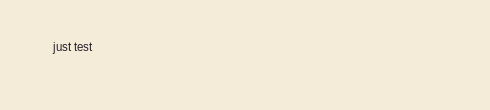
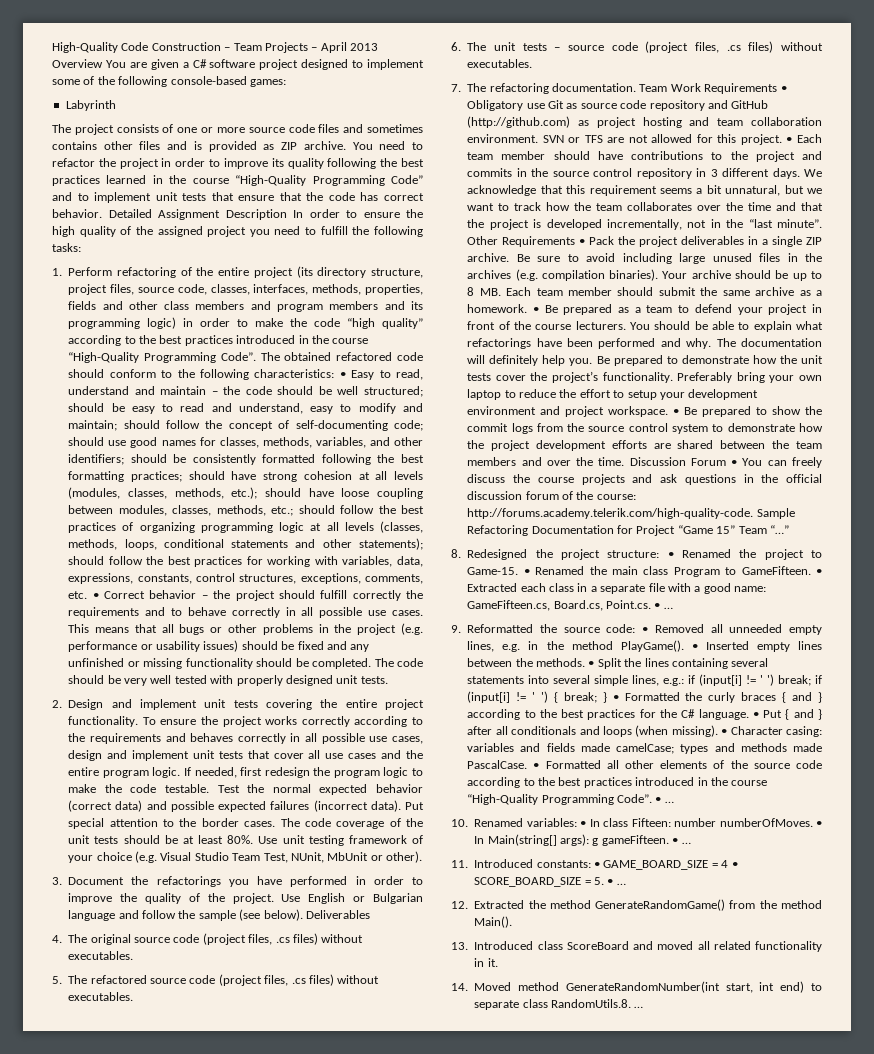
- just test
+ High-Quality Code Construction – Team Projects – April 2013 Overview You are given a C# software project designed to implement some of the following console-based games:
+ Labyrinth
+ The project consists of one or more source code files and sometimes contains other files and is provided as ZIP archive. You need to refactor the project in order to improve its quality following the best practices learned in the course “High-Quality Programming Code” and to implement unit tests that ensure that the code has correct behavior. Detailed Assignment Description In order to ensure the high quality of the assigned project you need to fulfill the following tasks:
+ 1. Perform refactoring of the entire project (its directory structure, project files, source code, classes, interfaces, methods, properties, fields and other class members and program members and its programming logic) in order to make the code “high quality” according to the best practices introduced in the course “High-Quality Programming Code”. The obtained refactored code should conform to the following characteristics: • Easy to read, understand and maintain – the code should be well structured; should be easy to read and understand, easy to modify and maintain; should follow the concept of self-documenting code; should use good names for classes, methods, variables, and other identifiers; should be consistently formatted following the best formatting practices; should have strong cohesion at all levels (modules, classes, methods, etc.); should have loose coupling between modules, classes, methods, etc.; should follow the best practices of organizing programming logic at all levels (classes, methods, loops, conditional statements and other statements); should follow the best practices for working with variables, data, expressions, constants, control structures, exceptions, comments, etc. • Correct behavior – the project should fulfill correctly the requirements and to behave correctly in all possible use cases. This means that all bugs or other problems in the project (e.g. performance or usability issues) should be fixed and any unfinished or missing functionality should be completed. The code should be very well tested with properly designed unit tests.
+ 2. Design and implement unit tests covering the entire project functionality. To ensure the project works correctly according to the requirements and behaves correctly in all possible use cases, design and implement unit tests that cover all use cases and the entire program logic. If needed, first redesign the program logic to make the code testable. Test the normal expected behavior (correct data) and possible expected failures (incorrect data). Put special attention to the border cases. The code coverage of the unit tests should be at least 80%. Use unit testing framework of your choice (e.g. Visual Studio Team Test, NUnit, MbUnit or other).
+ 3. Document the refactorings you have performed in order to improve the quality of the project. Use English or Bulgarian language and follow the sample (see below). Deliverables
+ 4. The original source code (project files, .cs files) without executables.
+ 5. The refactored source code (project files, .cs files) without executables.
+ 6. The unit tests – source code (project files, .cs files) without executables.
+ 7. The refactoring documentation. Team Work Requirements • Obligatory use Git as source code repository and GitHub (http://github.com) as project hosting and team collaboration environment. SVN or TFS are not allowed for this project. • Each team member should have contributions to the project and commits in the source control repository in 3 different days. We acknowledge that this requirement seems a bit unnatural, but we want to track how the team collaborates over the time and that the project is developed incrementally, not in the “last minute”. Other Requirements • Pack the project deliverables in a single ZIP archive. Be sure to avoid including large unused files in the archives (e.g. compilation binaries). Your archive should be up to 8 MB. Each team member should submit the same archive as a homework. • Be prepared as a team to defend your project in front of the course lecturers. You should be able to explain what refactorings have been performed and why. The documentation will definitely help you. Be prepared to demonstrate how the unit tests cover the project’s functionality. Preferably bring your own laptop to reduce the effort to setup your development environment and project workspace. • Be prepared to show the commit logs from the source control system to demonstrate how the project development efforts are shared between the team members and over the time. Discussion Forum • You can freely discuss the course projects and ask questions in the official discussion forum of the course: http://forums.academy.telerik.com/high-quality-code. Sample Refactoring Documentation for Project “Game 15” Team “…”
+ 8. Redesigned the project structure: • Renamed the project to Game-15. • Renamed the main class Program to GameFifteen. • Extracted each class in a separate file with a good name: GameFifteen.cs, Board.cs, Point.cs. • …
+ 9. Reformatted the source code: • Removed all unneeded empty lines, e.g. in the method PlayGame(). • Inserted empty lines between the methods. • Split the lines containing several statements into several simple lines, e.g.: if (input[i] != ' ') break; if (input[i] != ' ') { break; } • Formatted the curly braces { and } according to the best practices for the C# language. • Put { and } after all conditionals and loops (when missing). • Character casing: variables and fields made camelCase; types and methods made PascalCase. • Formatted all other elements of the source code according to the best practices introduced in the course “High-Quality Programming Code”. • …
+ 10. Renamed variables: • In class Fifteen: number numberOfMoves. • In Main(string[] args): g gameFifteen. • …
+ 11. Introduced constants: • GAME_BOARD_SIZE = 4 • SCORE_BOARD_SIZE = 5. • …
+ 12. Extracted the method GenerateRandomGame() from the method Main().
+ 13. Introduced class ScoreBoard and moved all related functionality in it.
+ 14. Moved method GenerateRandomNumber(int start, int end) to separate class RandomUtils.8. …

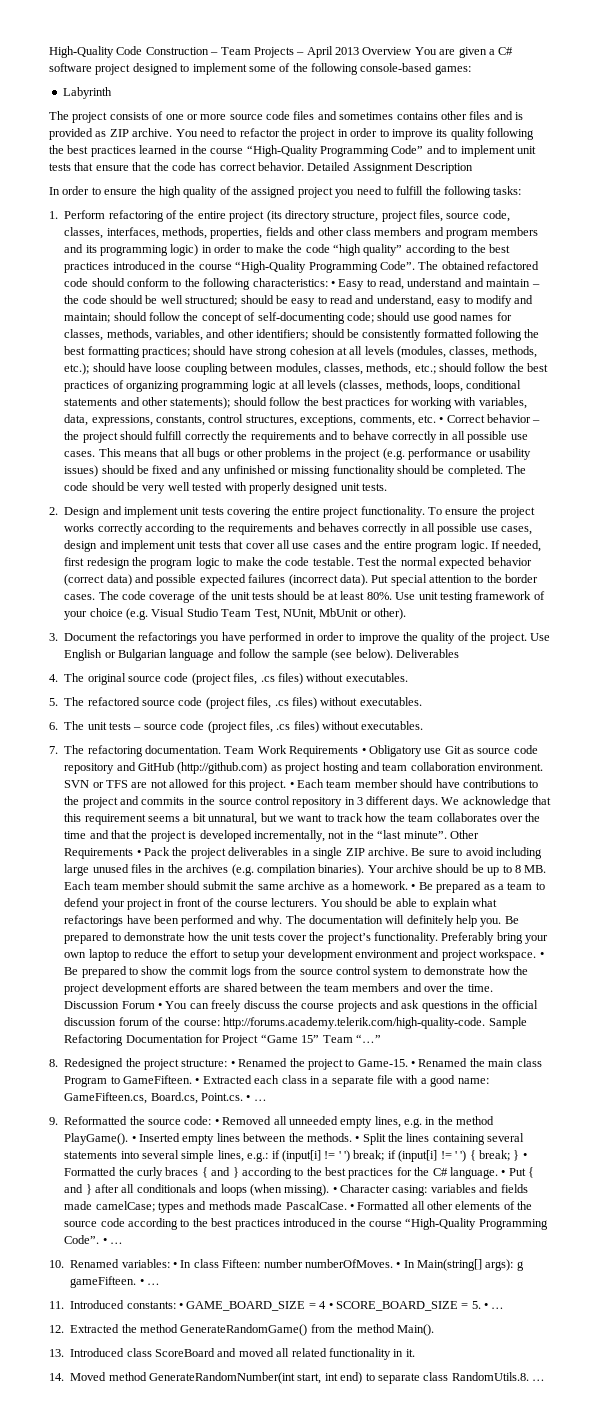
- Detailed Assignment Description In order to ensure the high quality of the assigned project you need to fulfill the following tasks:
+ Detailed Assignment Description
+ In order to ensure the high quality of the assigned project you need to fulfill the following tasks:

